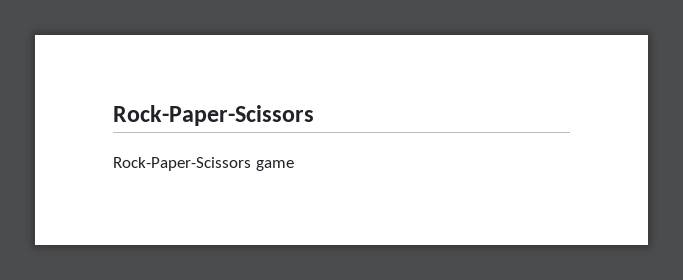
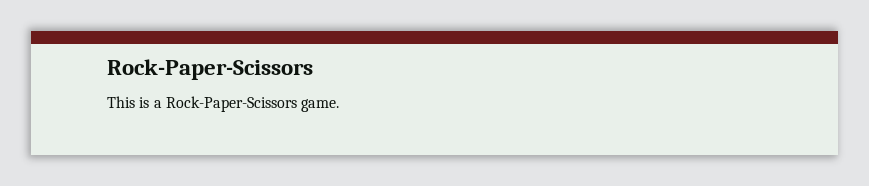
- Rock-Paper-Scissors game
+ This is a Rock-Paper-Scissors game.

